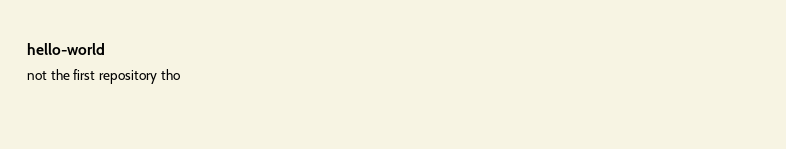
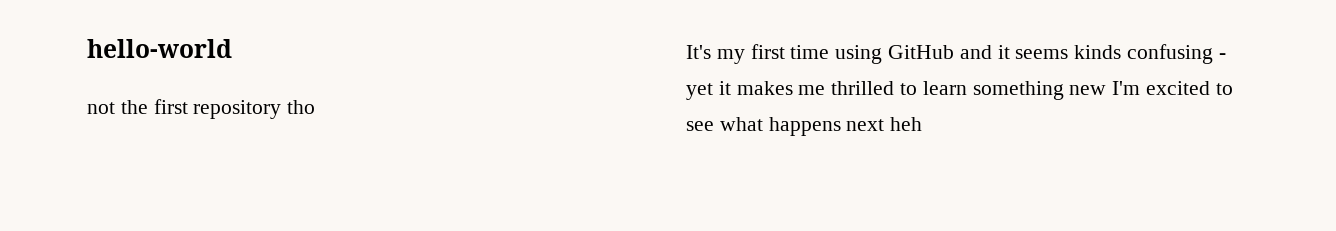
+ It's my first time using GitHub and it seems kinds confusing - yet it makes me thrilled to learn something new I'm excited to see what happens next heh

